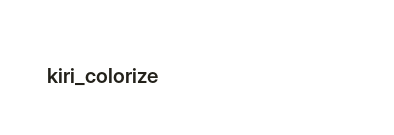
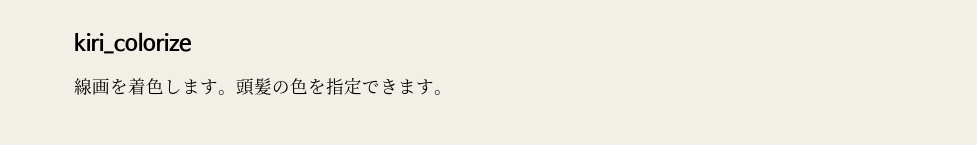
+ 線画を着色します。頭髪の色を指定できます。

